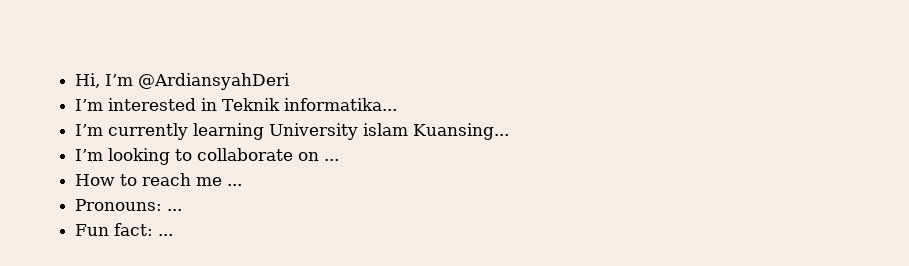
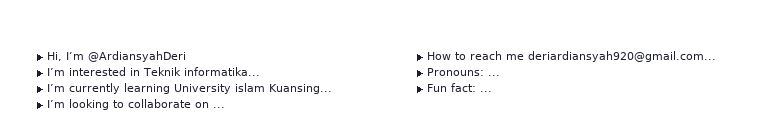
- How to reach me ...
+ How to reach me deriardiansyah920@gmail.com...

